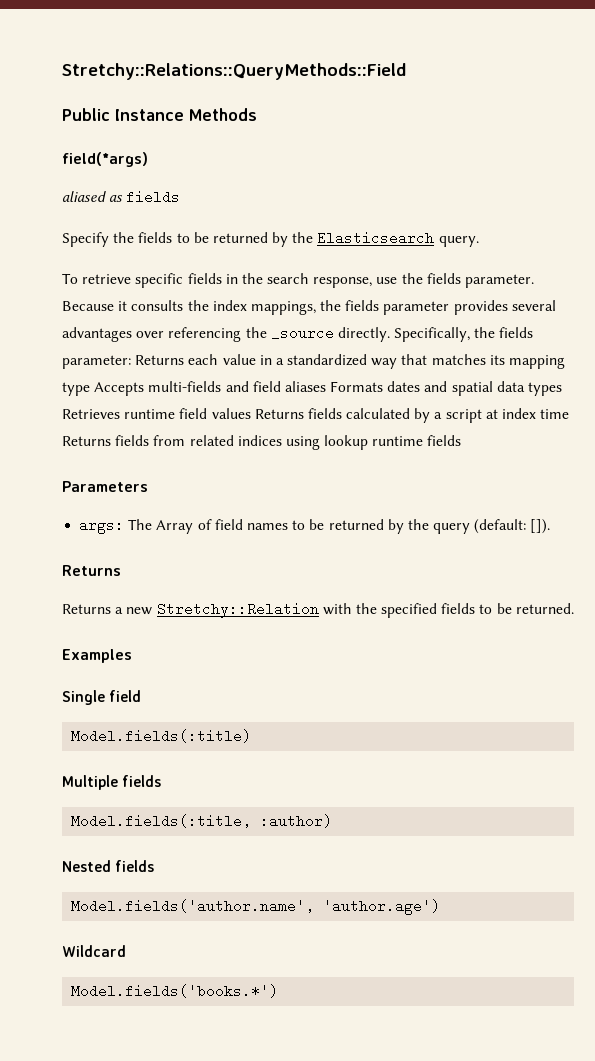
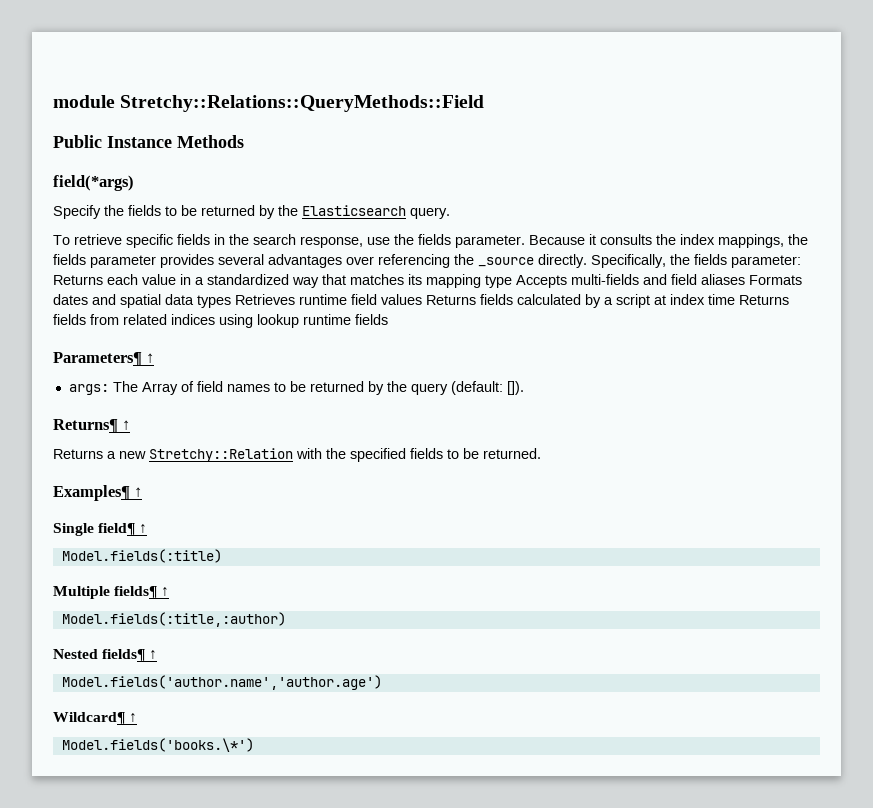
- Stretchy::Relations::QueryMethods::Field
+ module Stretchy::Relations::QueryMethods::Field
- aliased as fields
- Parameters
+ Parameters¶ ↑
  args: The Array of field names to be returned by the query (default: []).
- Returns
+ Returns¶ ↑
- Examples
+ Examples¶ ↑
- Single field
+ Single field¶ ↑
- Multiple fields
- Model.fields(:title, :author)
- Nested fields
- Model.fields('author.name', 'author.age')
- Wildcard
- Model.fields('books.*')
+ Multiple fields¶ ↑
+ Model.fields(:title,:author)
+ Nested fields¶ ↑
+ Model.fields('author.name','author.age')
+ Wildcard¶ ↑
+ Model.fields('books.\*')

